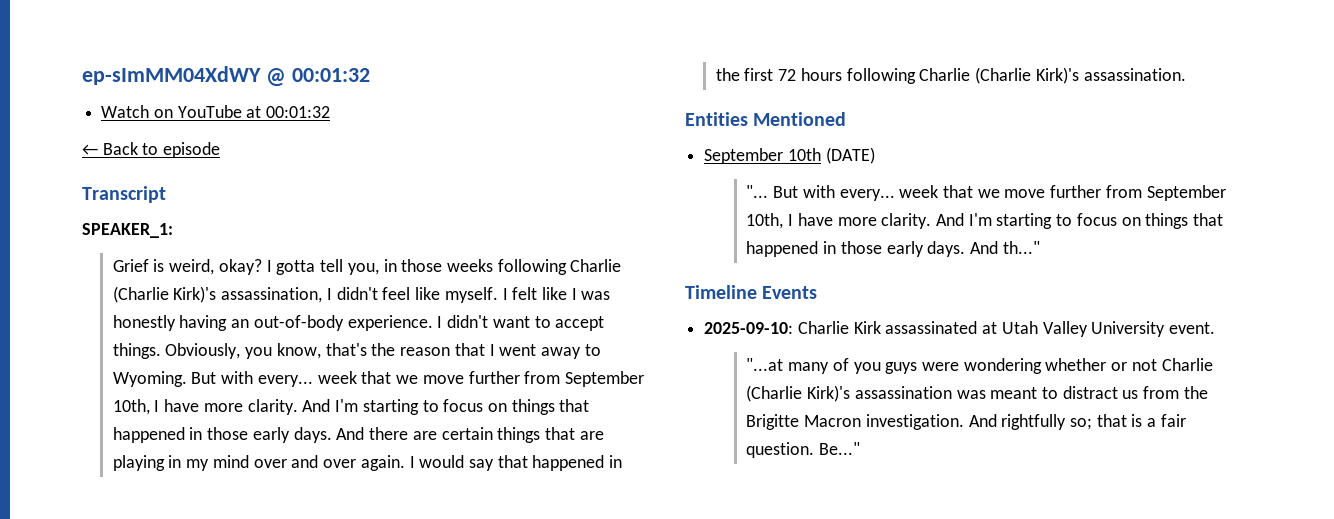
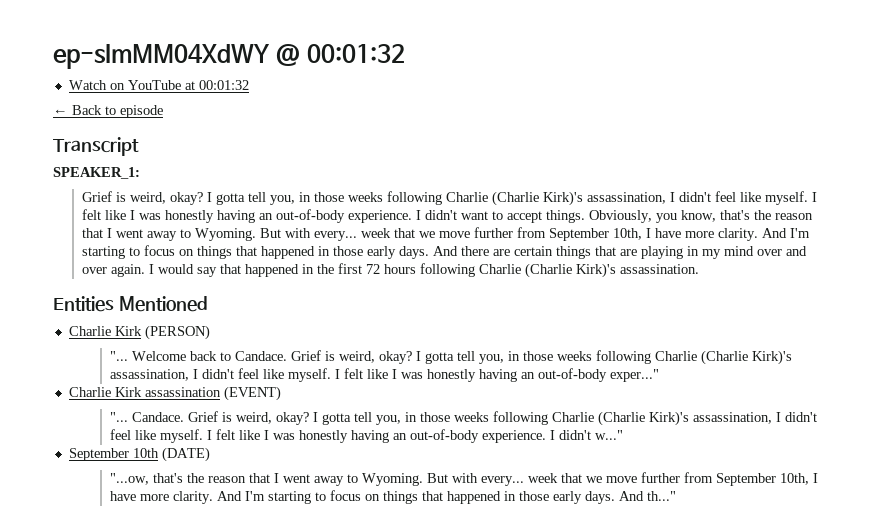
+ Charlie Kirk (PERSON)
+ "... Welcome back to Candace. Grief is weird, okay? I gotta tell you, in those weeks following Charlie (Charlie Kirk)'s assassination, I didn't feel like myself. I felt like I was honestly having an out-of-body exper..."
+ Charlie Kirk assassination (EVENT)
+ "... Candace. Grief is weird, okay? I gotta tell you, in those weeks following Charlie (Charlie Kirk)'s assassination, I didn't feel like myself. I felt like I was honestly having an out-of-body experience. I didn't w..."
  September 10th (DATE)
- "...
+ "...ow, that's the reason that I went away to Wyoming.
- Timeline Events
- 2025-09-10: Charlie Kirk assassinated at Utah Valley University event.
- "...at many of you guys were wondering whether or not Charlie (Charlie Kirk)'s assassination was meant to distract us from the Brigitte Macron investigation. And rightfully so; that is a fair question. Be..."

